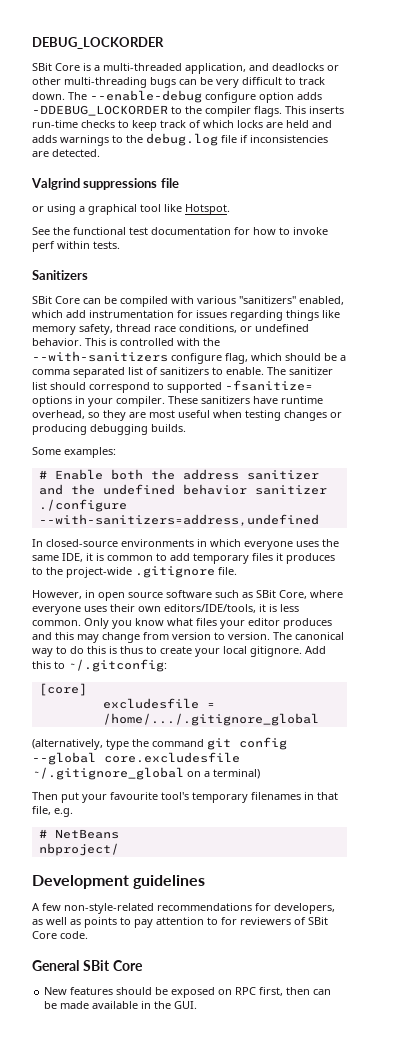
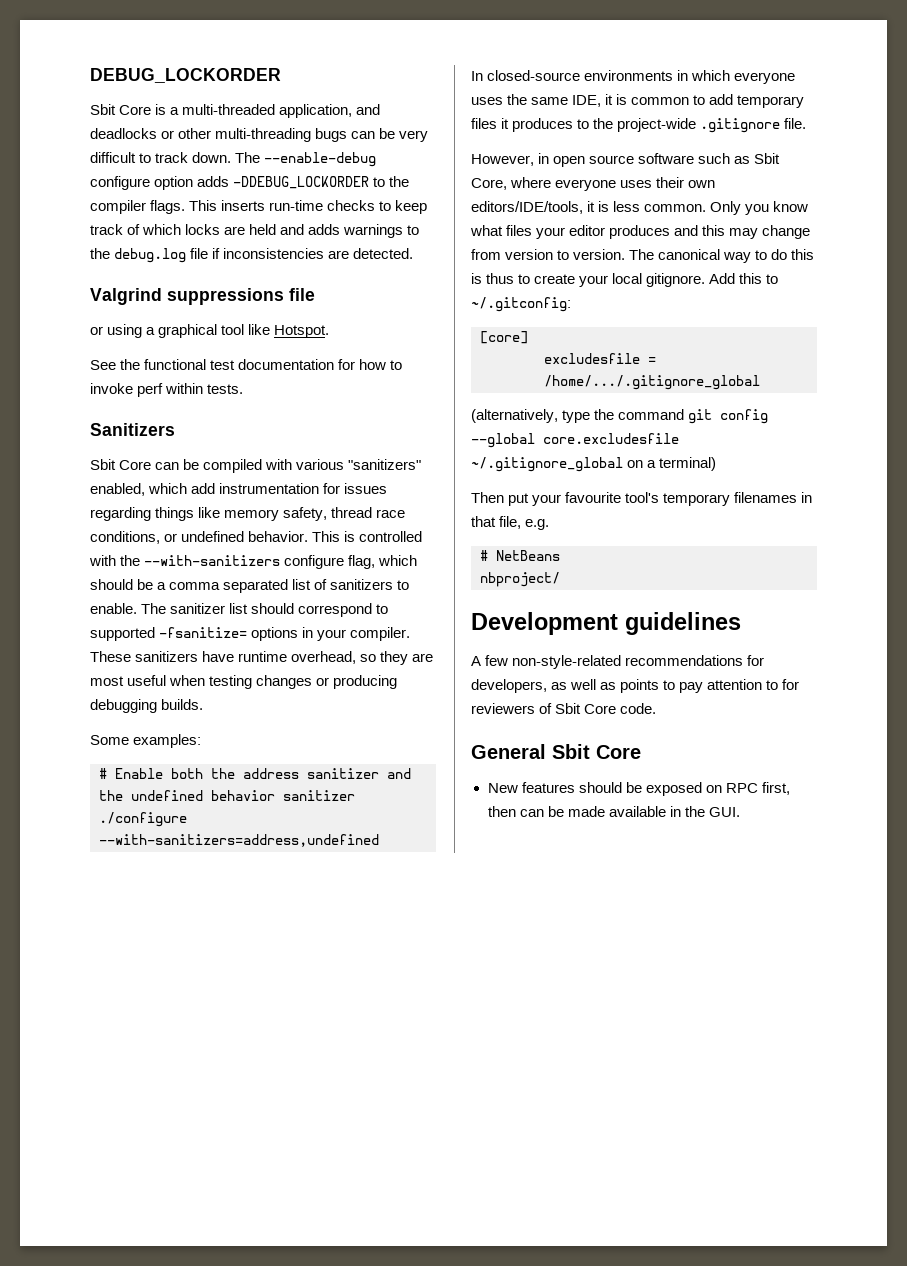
- SBit Core is a multi-threaded application, and deadlocks or other multi-threading bugs can be very difficult to track down.
+ Sbit Core is a multi-threaded application, and deadlocks or other multi-threading bugs can be very difficult to track down.
- SBit Core can be compiled with various "sanitizers" enabled, which add instrumentation for issues regarding things like memory safety, thread race conditions, or undefined behavior.
+ Sbit Core can be compiled with various "sanitizers" enabled, which add instrumentation for issues regarding things like memory safety, thread race conditions, or undefined behavior.
- However, in open source software such as SBit Core, where everyone uses their own editors/IDE/tools, it is less common.
+ However, in open source software such as Sbit Core, where everyone uses their own editors/IDE/tools, it is less common.
- A few non-style-related recommendations for developers, as well as points to pay attention to for reviewers of SBit Core code.
+ A few non-style-related recommendations for developers, as well as points to pay attention to for reviewers of Sbit Core code.
- General SBit Core
+ General Sbit Core

